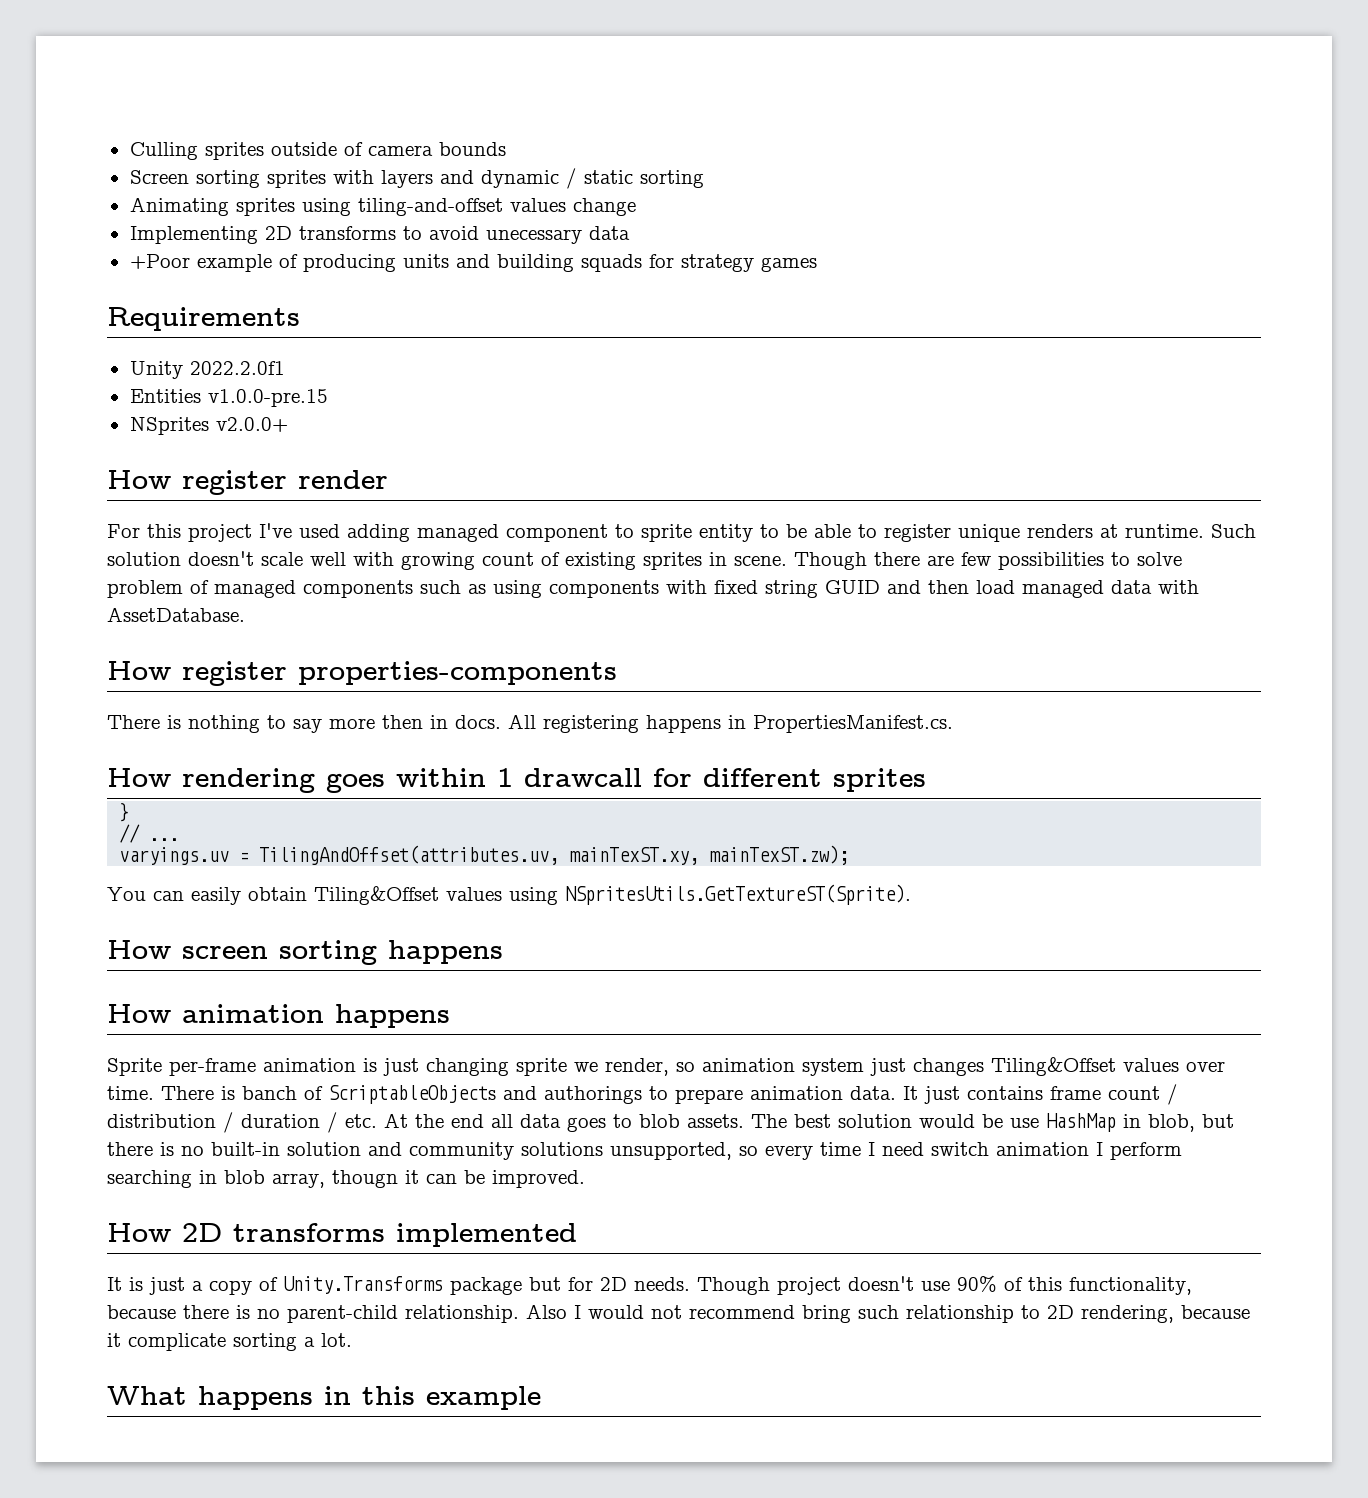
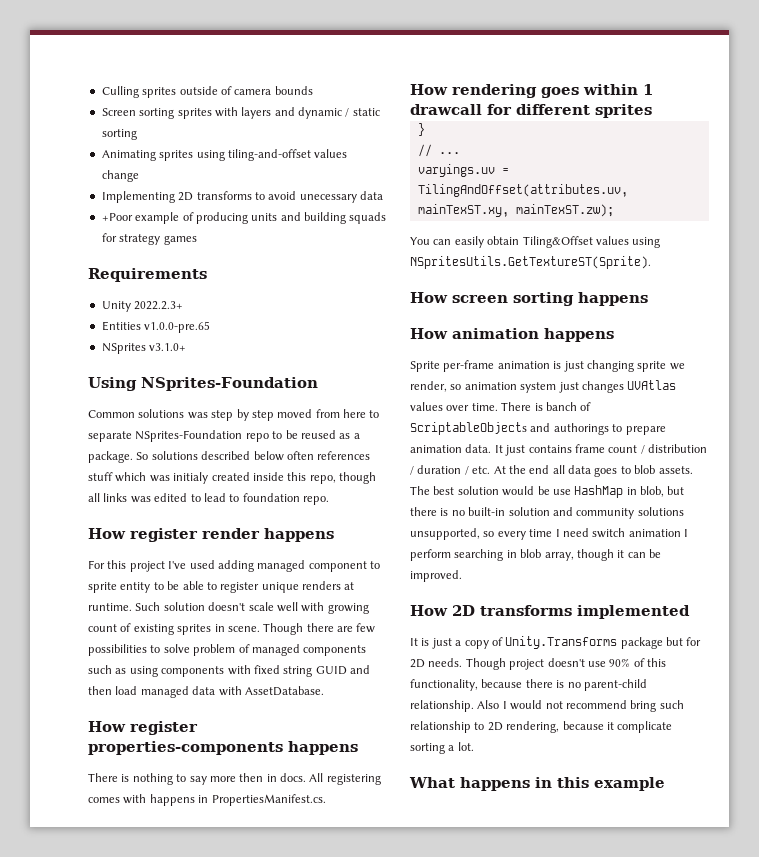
- Unity 2022.2.0f1
+ Unity 2022.2.3+
- Entities v1.0.0-pre.15
+ Entities v1.0.0-pre.65
- NSprites v2.0.0+
+ NSprites v3.1.0+
+ Using NSprites-Foundation
+ Common solutions was step by step moved from here to separate NSprites-Foundation repo to be reused as a package. So solutions described below often references stuff which was initialy created inside this repo, though all links was edited to lead to foundation repo.
- How register render
+ How register render happens
- How register properties-components
+ How register properties-components happens
- All registering happens in PropertiesManifest.cs.
+ All registering comes with happens in PropertiesManifest.cs.
- Sprite per-frame animation is just changing sprite we render, so animation system just changes Tiling&Offset values over time.
+ Sprite per-frame animation is just changing sprite we render, so animation system just changes UVAtlas values over time.
- The best solution would be use HashMap in blob, but there is no built-in solution and community solutions unsupported, so every time I need switch animation I perform searching in blob array, thougn it can be improved.
+ The best solution would be use HashMap in blob, but there is no built-in solution and community solutions unsupported, so every time I need switch animation I perform searching in blob array, though it can be improved.

